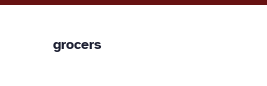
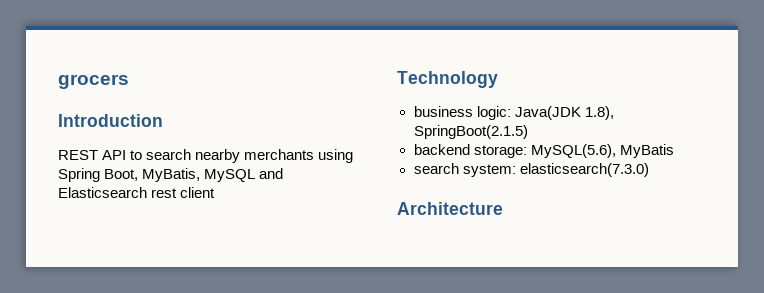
+ Introduction
+ REST API to search nearby merchants using Spring Boot, MyBatis, MySQL and Elasticsearch rest client
+ Technology
+ business logic: Java(JDK 1.8), SpringBoot(2.1.5)
+ backend storage: MySQL(5.6), MyBatis
+ search system: elasticsearch(7.3.0)
+ Architecture

